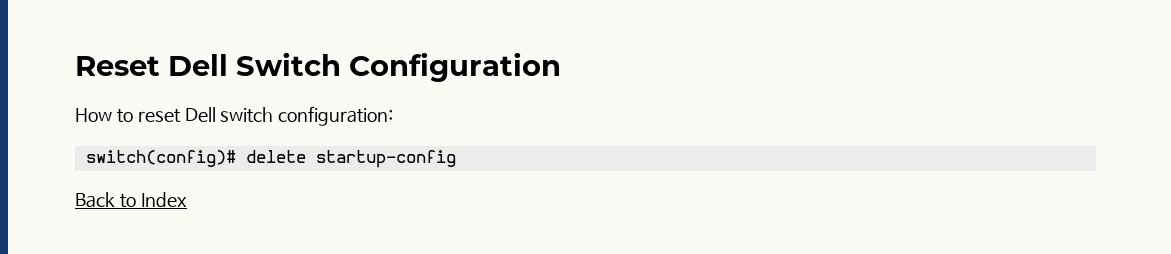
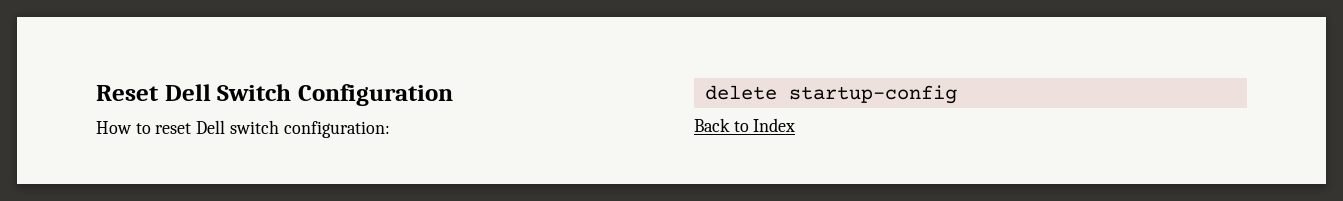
- switch(config)# delete startup-config
+ delete startup-config

